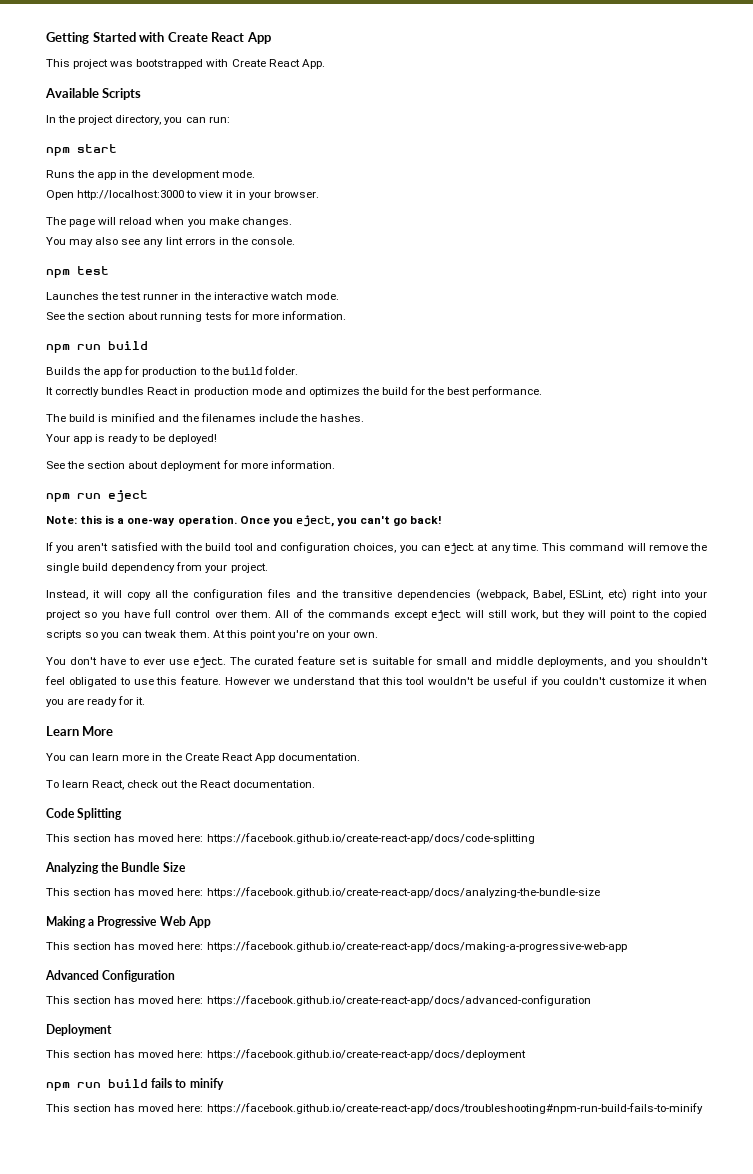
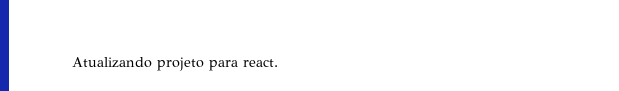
- Getting Started with Create React App
- This project was bootstrapped with Create React App.
- Available Scripts
- In the project directory, you can run:
- npm start
- Runs the app in the development mode.
- Open http://localhost:3000 to view it in your browser.
- The page will reload when you make changes.
- You may also see any lint errors in the console.
- npm test
- Launches the test runner in the interactive watch mode.
- See the section about running tests for more information.
- npm run build
- Builds the app for production to the build folder.
- It correctly bundles React in production mode and optimizes the build for the best performance.
- The build is minified and the filenames include the hashes.
- Your app is ready to be deployed!
- See the section about deployment for more information.
- npm run eject
- Note: this is a one-way operation. Once you eject, you can't go back!
- If you aren't satisfied with the build tool and configuration choices, you can eject at any time. This command will remove the single build dependency from your project.
- Instead, it will copy all the configuration files and the transitive dependencies (webpack, Babel, ESLint, etc) right into your project so you have full control over them. All of the commands except eject will still work, but they will point to the copied scripts so you can tweak them. At this point you're on your own.
- You don't have to ever use eject. The curated feature set is suitable for small and middle deployments, and you shouldn't feel obligated to use this feature. However we understand that this tool wouldn't be useful if you couldn't customize it when you are ready for it.
- Learn More
- You can learn more in the Create React App documentation.
- To learn React, check out the React documentation.
- Code Splitting
- This section has moved here: https://facebook.github.io/create-react-app/docs/code-splitting
- Analyzing the Bundle Size
- This section has moved here: https://facebook.github.io/create-react-app/docs/analyzing-the-bundle-size
- Making a Progressive Web App
- This section has moved here: https://facebook.github.io/create-react-app/docs/making-a-progressive-web-app
- Advanced Configuration
- This section has moved here: https://facebook.github.io/create-react-app/docs/advanced-configuration
- Deployment
- This section has moved here: https://facebook.github.io/create-react-app/docs/deployment
- npm run build fails to minify
- This section has moved here: https://facebook.github.io/create-react-app/docs/troubleshooting#npm-run-build-fails-to-minify
+ Atualizando projeto para react.

